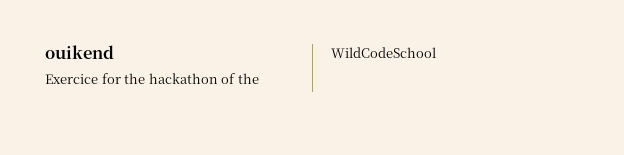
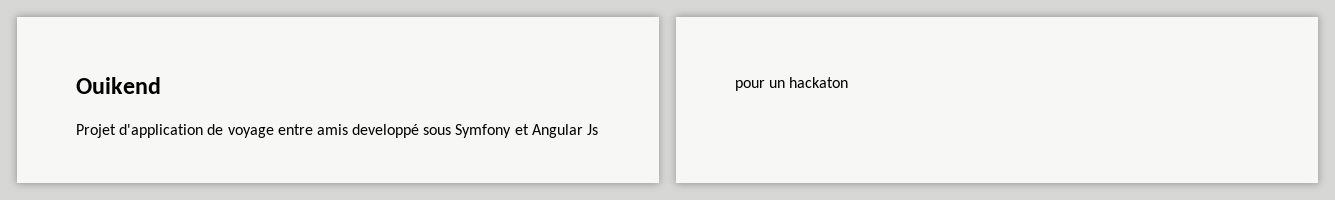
- ouikend
- Exercice for the hackathon of the WildCodeSchool
+ Ouikend
+ Projet d'application de voyage entre amis developpé sous Symfony et Angular Js pour un hackaton

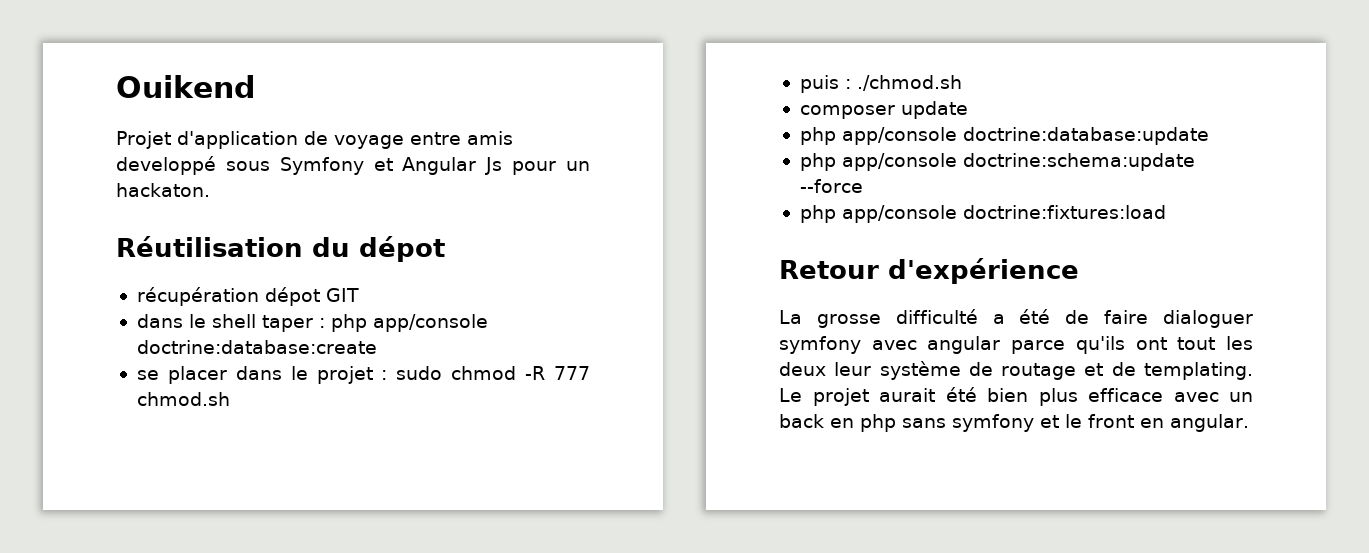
- Projet d'application de voyage entre amis developpé sous Symfony et Angular Js pour un hackaton
+ Projet d'application de voyage entre amis developpé sous Symfony et Angular Js pour un hackaton.
+ Réutilisation du dépot
+ récupération dépot GIT
+ dans le shell taper : php app/console doctrine:database:create
+ se placer dans le projet : sudo chmod -R 777 chmod.sh
+ puis : ./chmod.sh
+ composer update
+ php app/console doctrine:database:update
+ php app/console doctrine:schema:update --force
+ php app/console doctrine:fixtures:load
+ Retour d'expérience
+ La grosse difficulté a été de faire dialoguer symfony avec angular parce qu'ils ont tout les deux leur système de routage et de templating. Le projet aurait été bien plus efficace avec un back en php sans symfony et le front en angular.

